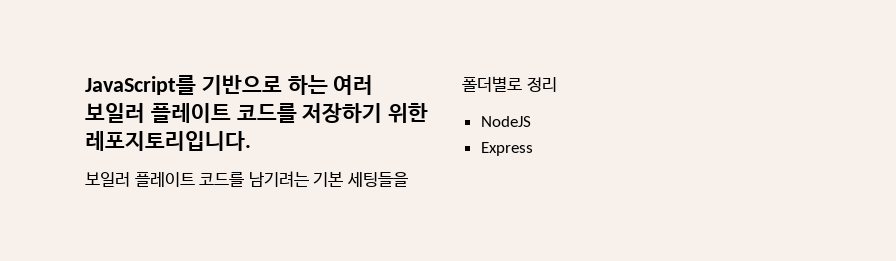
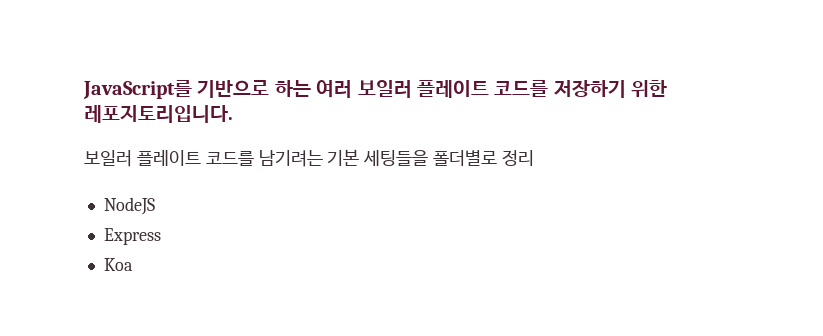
+ Koa

